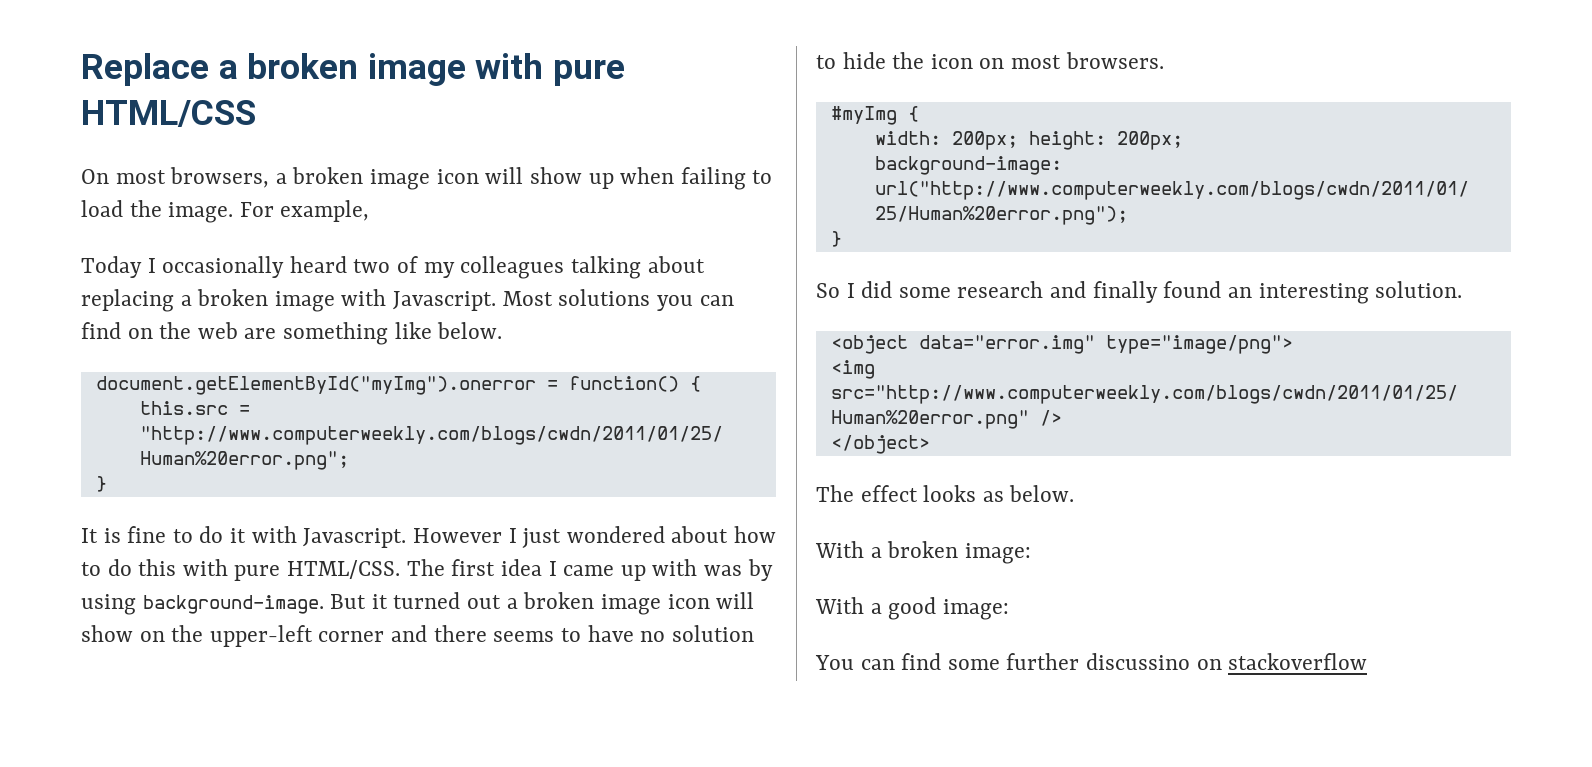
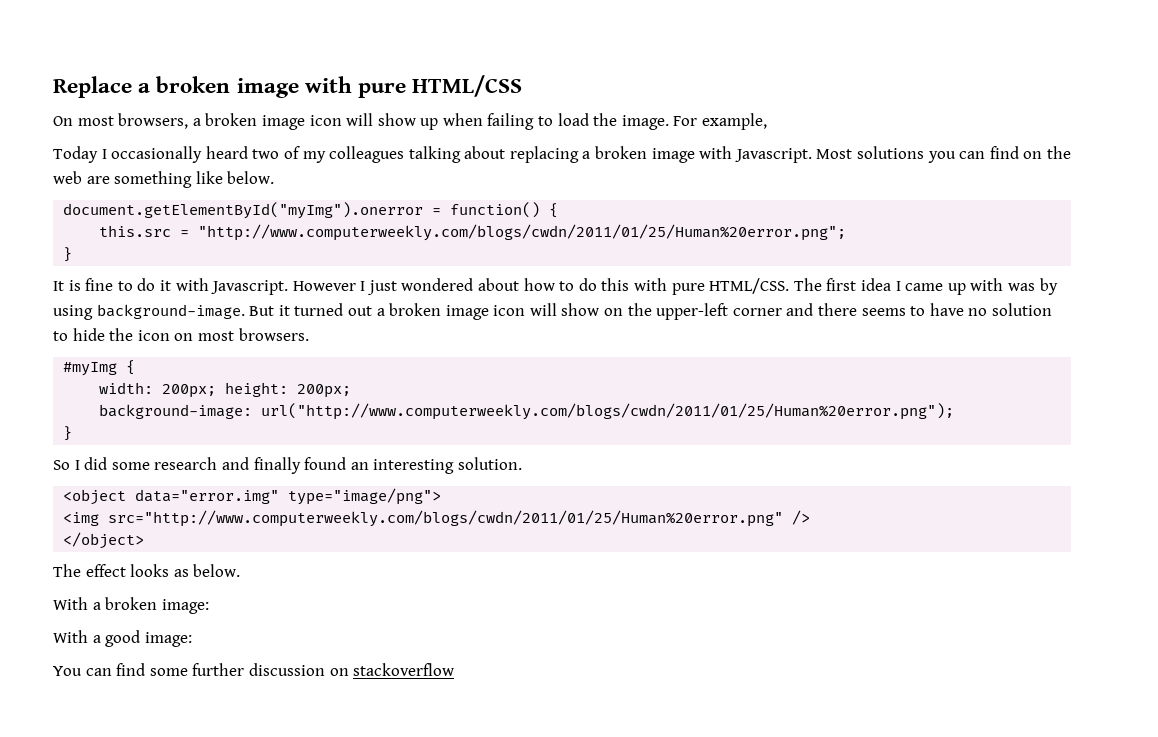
- You can find some further discussino on stackoverflow
+ You can find some further discussion on stackoverflow

